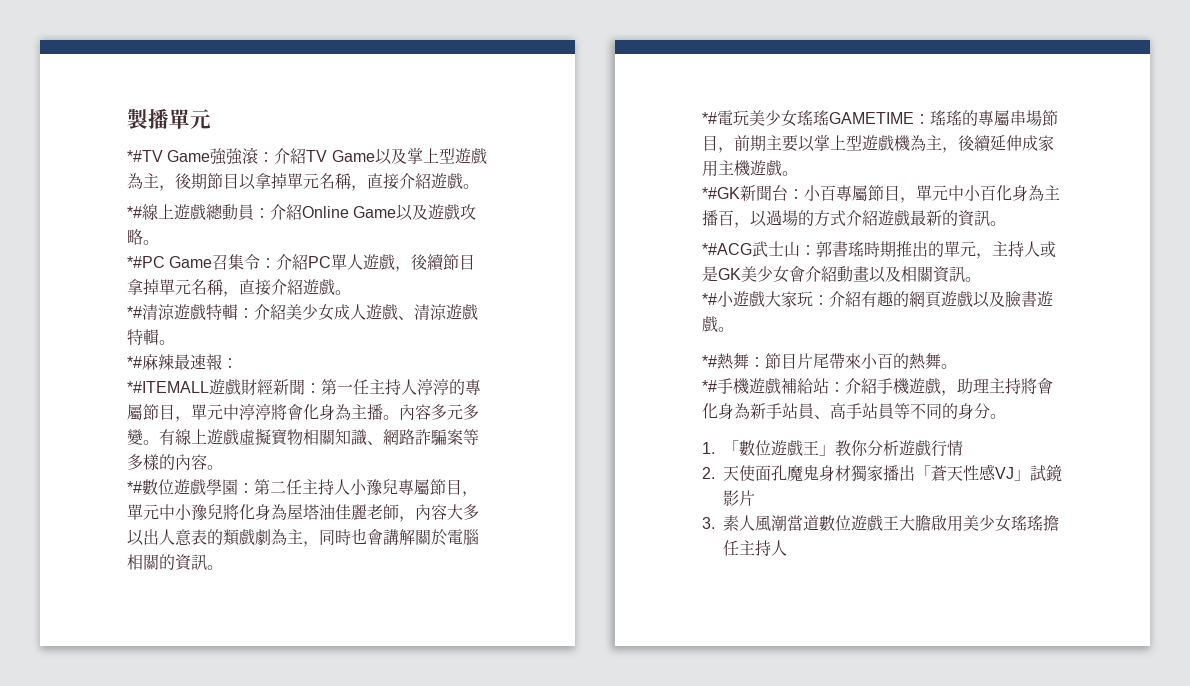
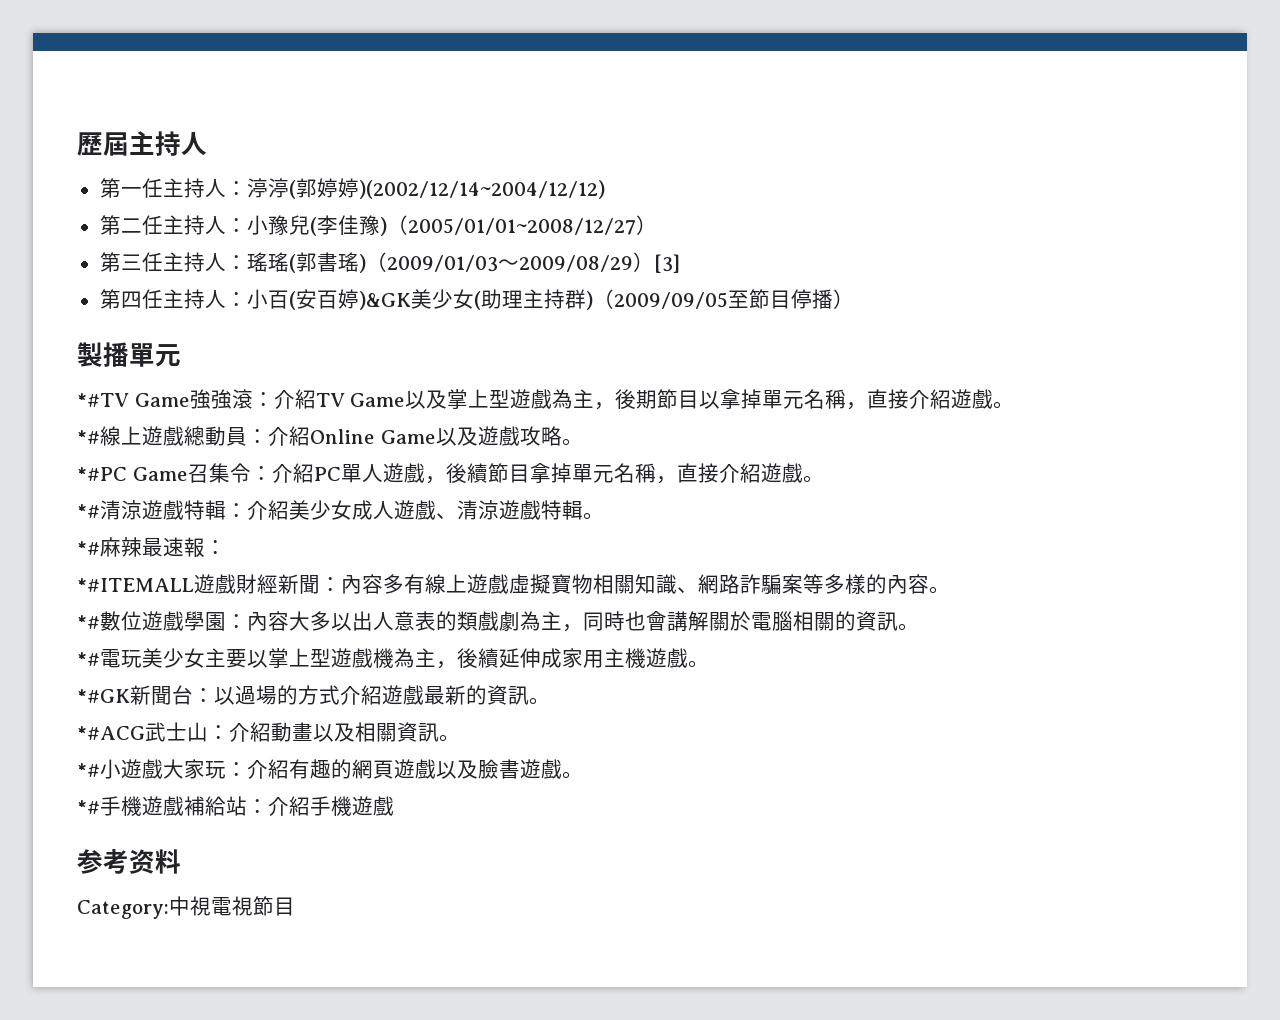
+ 歷屆主持人
+ 第一任主持人：渟渟(郭婷婷)(2002/12/14~2004/12/12)
+ 第二任主持人：小豫兒(李佳豫)（2005/01/01~2008/12/27）
+ 第三任主持人：瑤瑤(郭書瑤)（2009/01/03～2009/08/29）[3]
+ 第四任主持人：小百(安百婷)&GK美少女(助理主持群)（2009/09/05至節目停播）
- *#ITEMALL遊戲財經新聞：第一任主持人渟渟的專屬節目，單元中渟渟將會化身為主播。內容多元多變。有線上遊戲虛擬寶物相關知識、網路詐騙案等多樣的內容。
+ *#ITEMALL遊戲財經新聞：內容多有線上遊戲虛擬寶物相關知識、網路詐騙案等多樣的內容。
- *#數位遊戲學園：第二任主持人小豫兒專屬節目，單元中小豫兒將化身為屋塔油佳麗老師，內容大多以出人意表的類戲劇為主，同時也會講解關於電腦相關的資訊。
+ *#數位遊戲學園：內容大多以出人意表的類戲劇為主，同時也會講解關於電腦相關的資訊。
- *#電玩美少女瑤瑤GAMETIME：瑤瑤的專屬串場節目，前期主要以掌上型遊戲機為主，後續延伸成家用主機遊戲。
+ *#電玩美少女主要以掌上型遊戲機為主，後續延伸成家用主機遊戲。
- *#GK新聞台：小百專屬節目，單元中小百化身為主播百，以過場的方式介紹遊戲最新的資訊。
+ *#GK新聞台：以過場的方式介紹遊戲最新的資訊。
- *#ACG武士山：郭書瑤時期推出的單元，主持人或是GK美少女會介紹動畫以及相關資訊。
+ *#ACG武士山：介紹動畫以及相關資訊。
- *#熱舞：節目片尾帶來小百的熱舞。
- *#手機遊戲補給站：介紹手機遊戲，助理主持將會化身為新手站員、高手站員等不同的身分。
- 1.「數位遊戲王」教你分析遊戲行情
- 2.天使面孔魔鬼身材獨家播出「蒼天性感VJ」試鏡影片
- 3.素人風潮當道數位遊戲王大膽啟用美少女瑤瑤擔任主持人
+ *#手機遊戲補給站：介紹手機遊戲
+ 参考资料
+ Category:中視電視節目

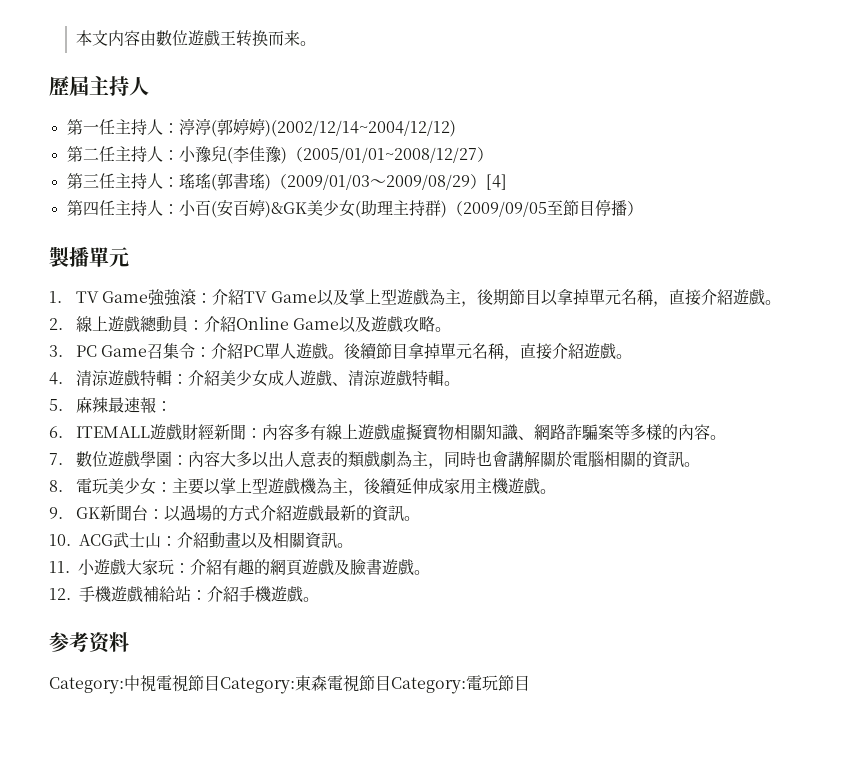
+ 本文内容由數位遊戲王转换而来。
- 第三任主持人：瑤瑤(郭書瑤)（2009/01/03～2009/08/29）[3]
+ 第三任主持人：瑤瑤(郭書瑤)（2009/01/03～2009/08/29）[4]
- *#TV Game強強滾：介紹TV Game以及掌上型遊戲為主，後期節目以拿掉單元名稱，直接介紹遊戲。
+ 1. TV Game強強滾：介紹TV Game以及掌上型遊戲為主，後期節目以拿掉單元名稱，直接介紹遊戲。
- *#線上遊戲總動員：介紹Online Game以及遊戲攻略。
+ 2.線上遊戲總動員：介紹Online Game以及遊戲攻略。
- *#PC Game召集令：介紹PC單人遊戲，後續節目拿掉單元名稱，直接介紹遊戲。
+ 3. PC Game召集令：介紹PC單人遊戲。後續節目拿掉單元名稱，直接介紹遊戲。
- *#清涼遊戲特輯：介紹美少女成人遊戲、清涼遊戲特輯。
+ 4.清涼遊戲特輯：介紹美少女成人遊戲、清涼遊戲特輯。
- *#麻辣最速報：
+ 5.麻辣最速報：
- *#ITEMALL遊戲財經新聞：內容多有線上遊戲虛擬寶物相關知識、網路詐騙案等多樣的內容。
+ 6. ITEMALL遊戲財經新聞：內容多有線上遊戲虛擬寶物相關知識、網路詐騙案等多樣的內容。
- *#數位遊戲學園：內容大多以出人意表的類戲劇為主，同時也會講解關於電腦相關的資訊。
+ 7.數位遊戲學園：內容大多以出人意表的類戲劇為主，同時也會講解關於電腦相關的資訊。
- *#電玩美少女主要以掌上型遊戲機為主，後續延伸成家用主機遊戲。
+ 8.電玩美少女：主要以掌上型遊戲機為主，後續延伸成家用主機遊戲。
- *#GK新聞台：以過場的方式介紹遊戲最新的資訊。
+ 9. GK新聞台：以過場的方式介紹遊戲最新的資訊。
- *#ACG武士山：介紹動畫以及相關資訊。
+ 10. ACG武士山：介紹動畫以及相關資訊。
- *#小遊戲大家玩：介紹有趣的網頁遊戲以及臉書遊戲。
+ 11.小遊戲大家玩：介紹有趣的網頁遊戲及臉書遊戲。
- *#手機遊戲補給站：介紹手機遊戲
+ 12.手機遊戲補給站：介紹手機遊戲。
- Category:中視電視節目
+ Category:中視電視節目Category:東森電視節目Category:電玩節目

